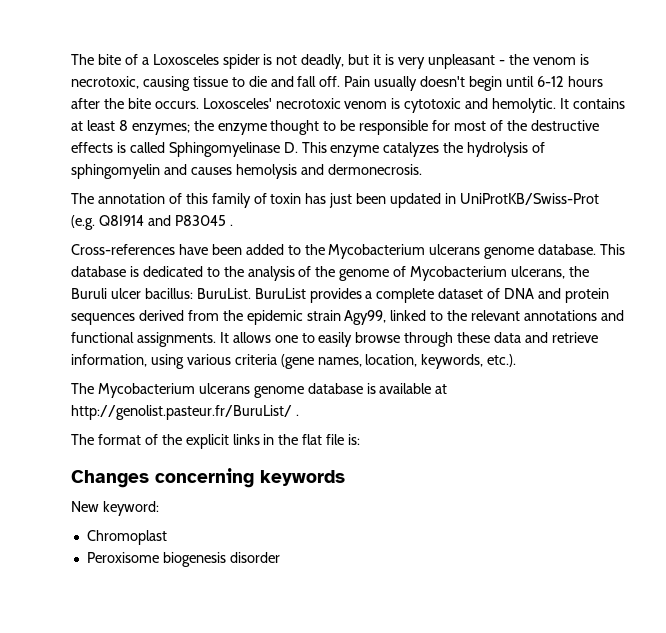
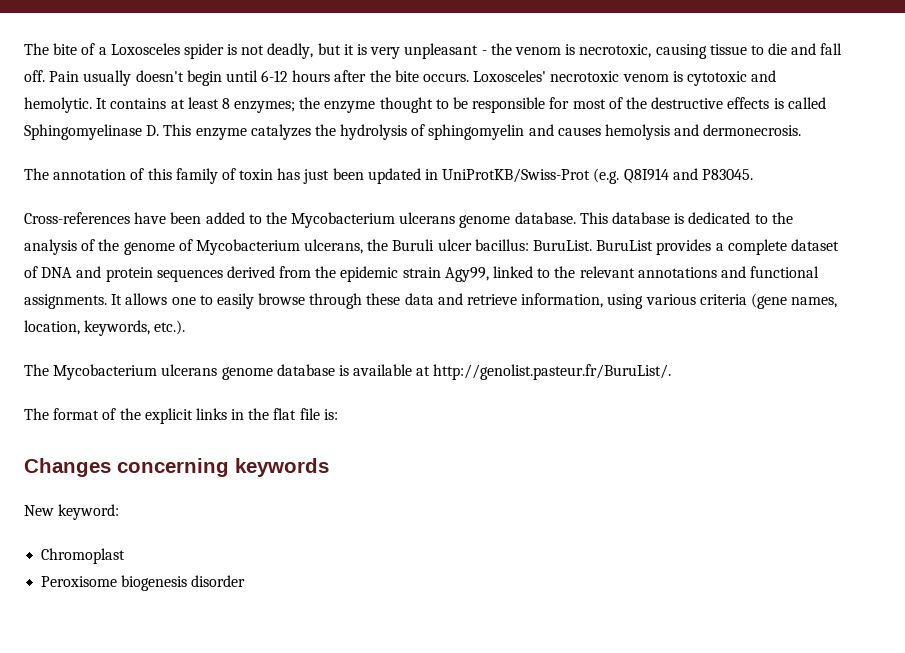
- The annotation of this family of toxin has just been updated in UniProtKB/Swiss-Prot (e.g. Q8I914 and P83045 .
+ The annotation of this family of toxin has just been updated in UniProtKB/Swiss-Prot (e.g. Q8I914 and P83045.
- The Mycobacterium ulcerans genome database is available at http://genolist.pasteur.fr/BuruList/ .
+ The Mycobacterium ulcerans genome database is available at http://genolist.pasteur.fr/BuruList/.

